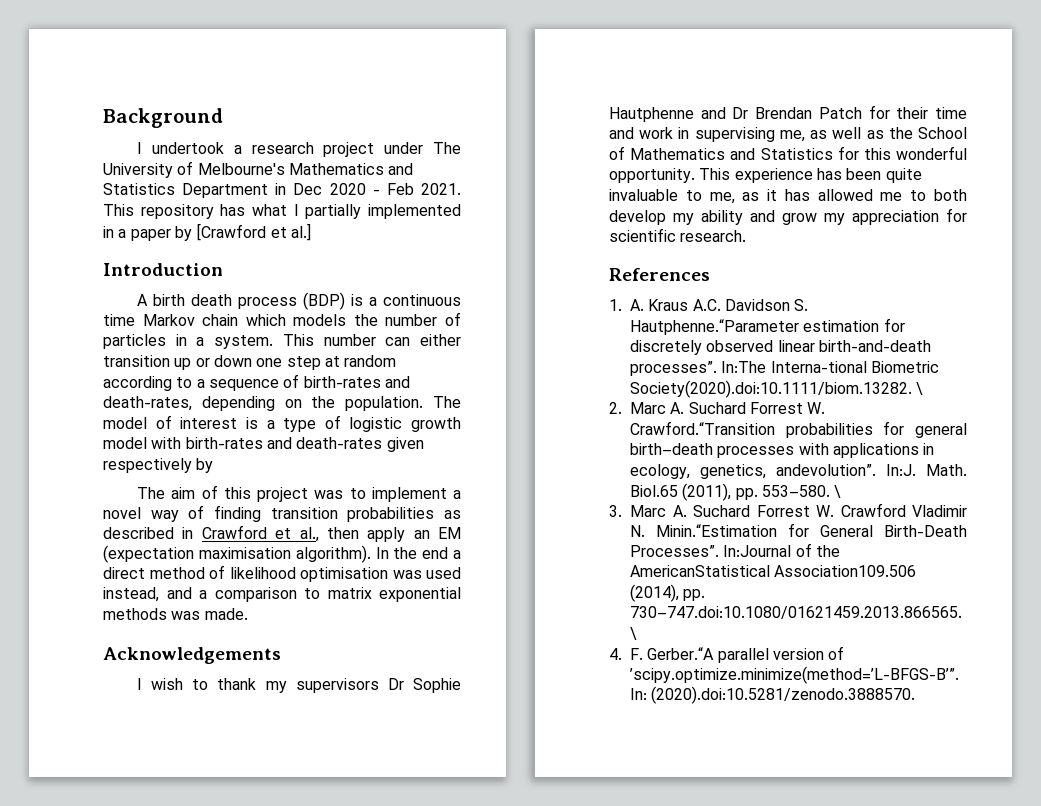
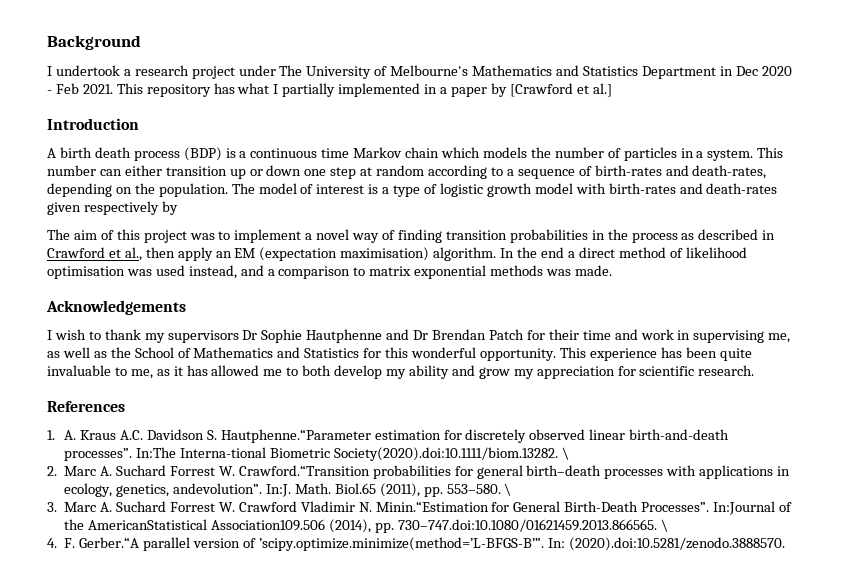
- The aim of this project was to implement a novel way of finding transition probabilities as described in Crawford et al., then apply an EM (expectation maximisation algorithm).
+ The aim of this project was to implement a novel way of finding transition probabilities in the process as described in Crawford et al., then apply an EM (expectation maximisation) algorithm.

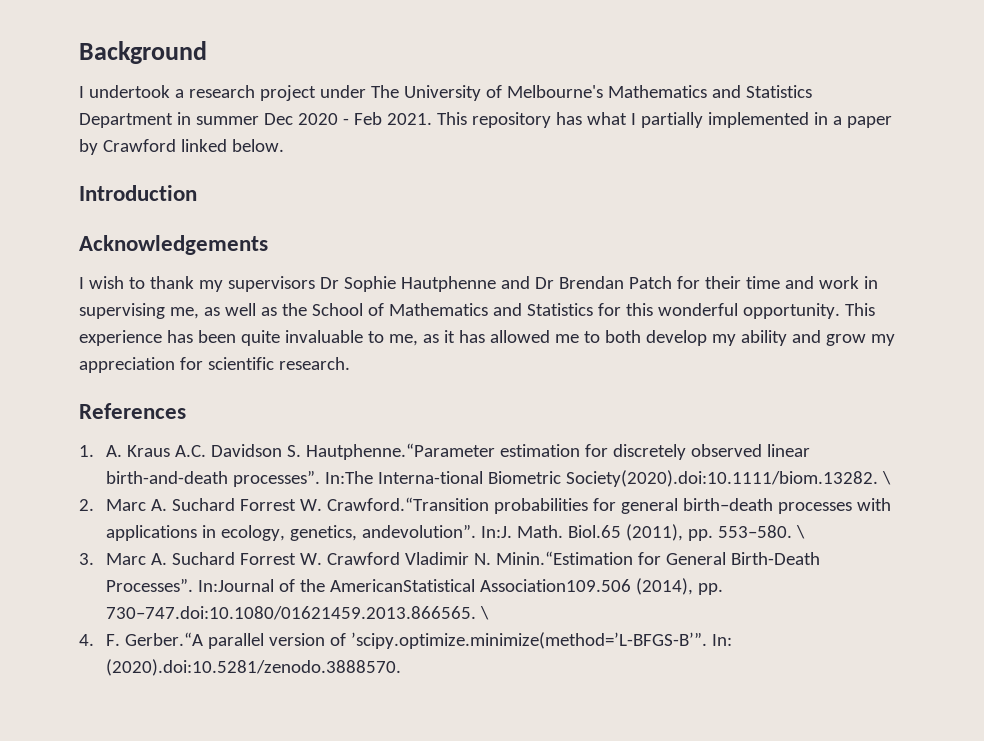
- I undertook a research project under The University of Melbourne's Mathematics and Statistics Department in Dec 2020 - Feb 2021.
+ I undertook a research project under The University of Melbourne's Mathematics and Statistics Department in summer Dec 2020 - Feb 2021.
- This repository has what I partially implemented in a paper by [Crawford et al.]
+ This repository has what I partially implemented in a paper by Crawford linked below.
  Introduction
- A birth death process (BDP) is a continuous time Markov chain which models the number of particles in a system. This number can either transition up or down one step at random according to a sequence of birth-rates and death-rates, depending on the population. The model of interest is a type of logistic growth model with birth-rates and death-rates given respectively by
- The aim of this project was to implement a novel way of finding transition probabilities in the process as described in Crawford et al., then apply an EM (expectation maximisation) algorithm. In the end a direct method of likelihood optimisation was used instead, and a comparison to matrix exponential methods was made.

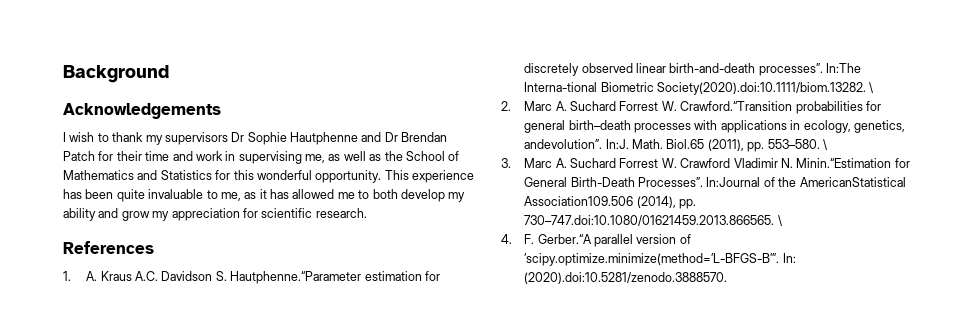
- I undertook a research project under The University of Melbourne's Mathematics and Statistics Department in summer Dec 2020 - Feb 2021. This repository has what I partially implemented in a paper by Crawford linked below.
- Introduction

